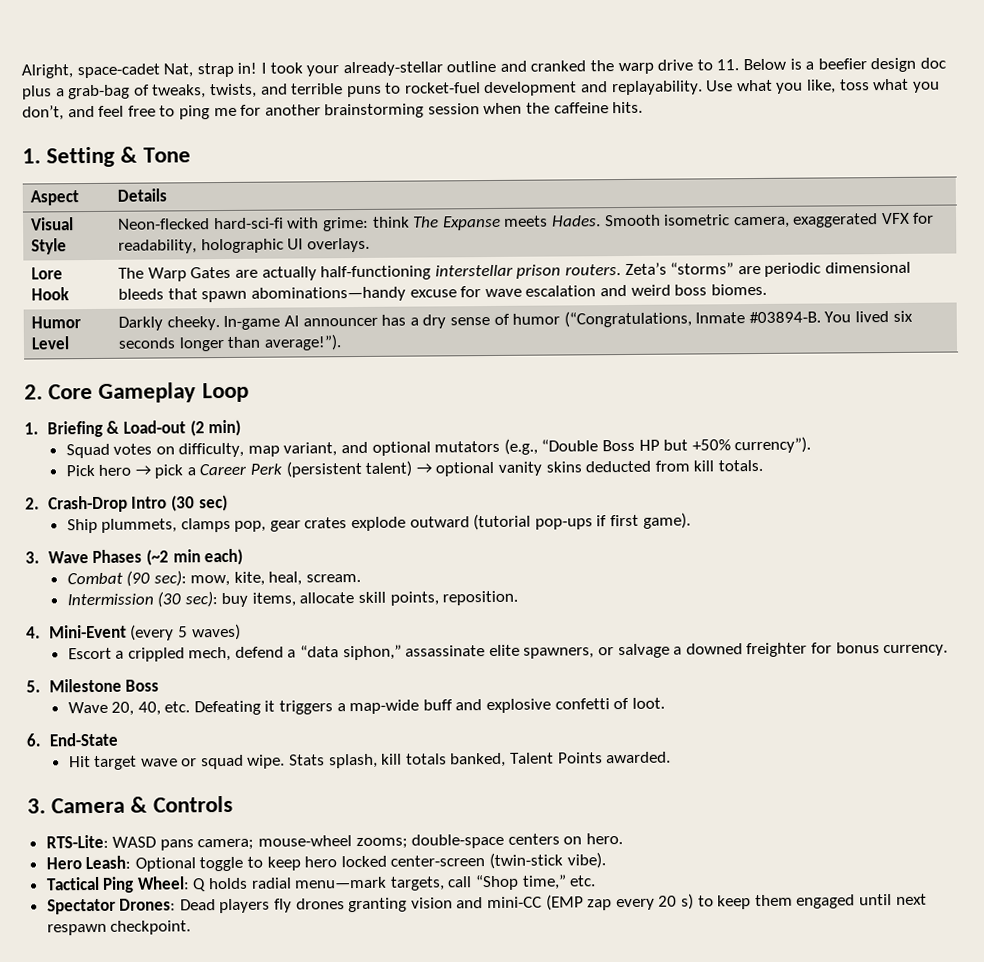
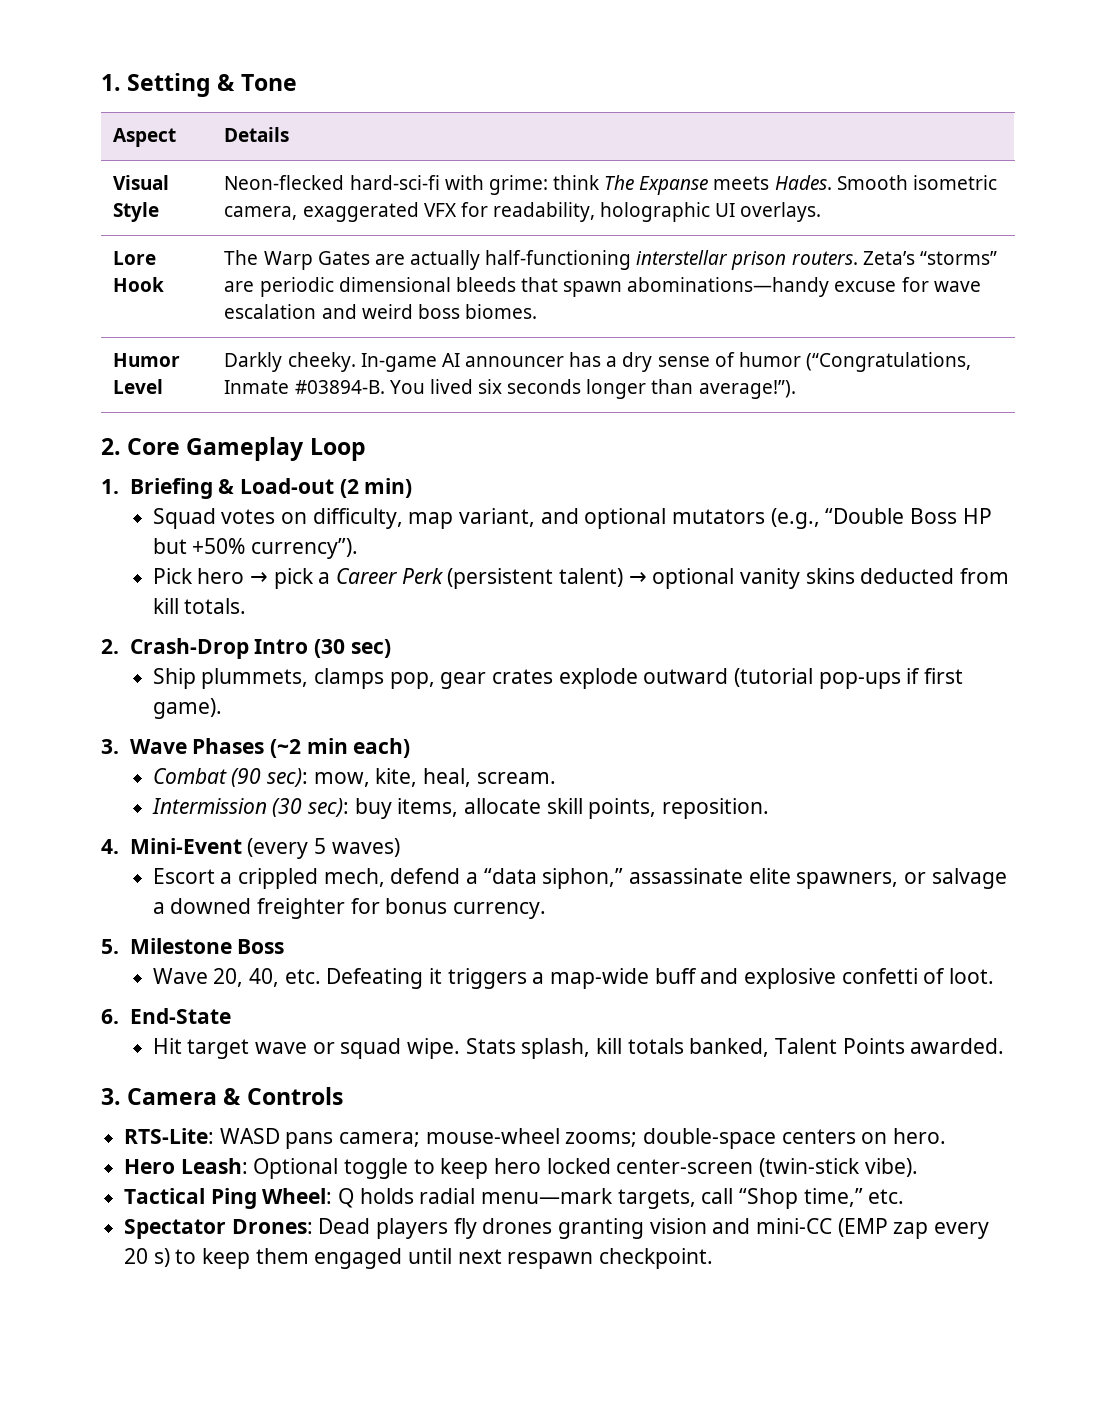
- Alright, space-cadet Nat, strap in! I took your already-stellar outline and cranked the warp drive to 11. Below is a beefier design doc plus a grab-bag of tweaks, twists, and terrible puns to rocket-fuel development and replayability. Use what you like, toss what you don’t, and feel free to ping me for another brainstorming session when the caffeine hits.

